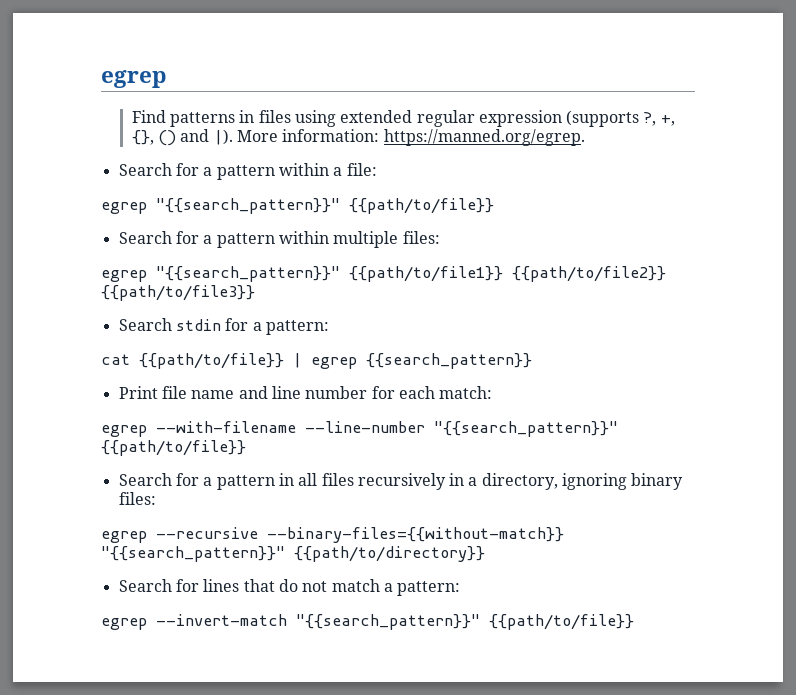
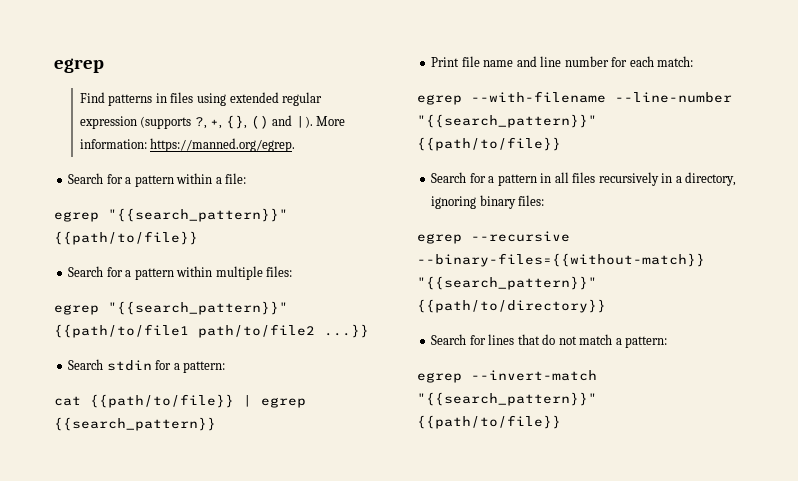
- egrep "{{search_pattern}}" {{path/to/file1}} {{path/to/file2}} {{path/to/file3}}
+ egrep "{{search_pattern}}" {{path/to/file1 path/to/file2 ...}}

